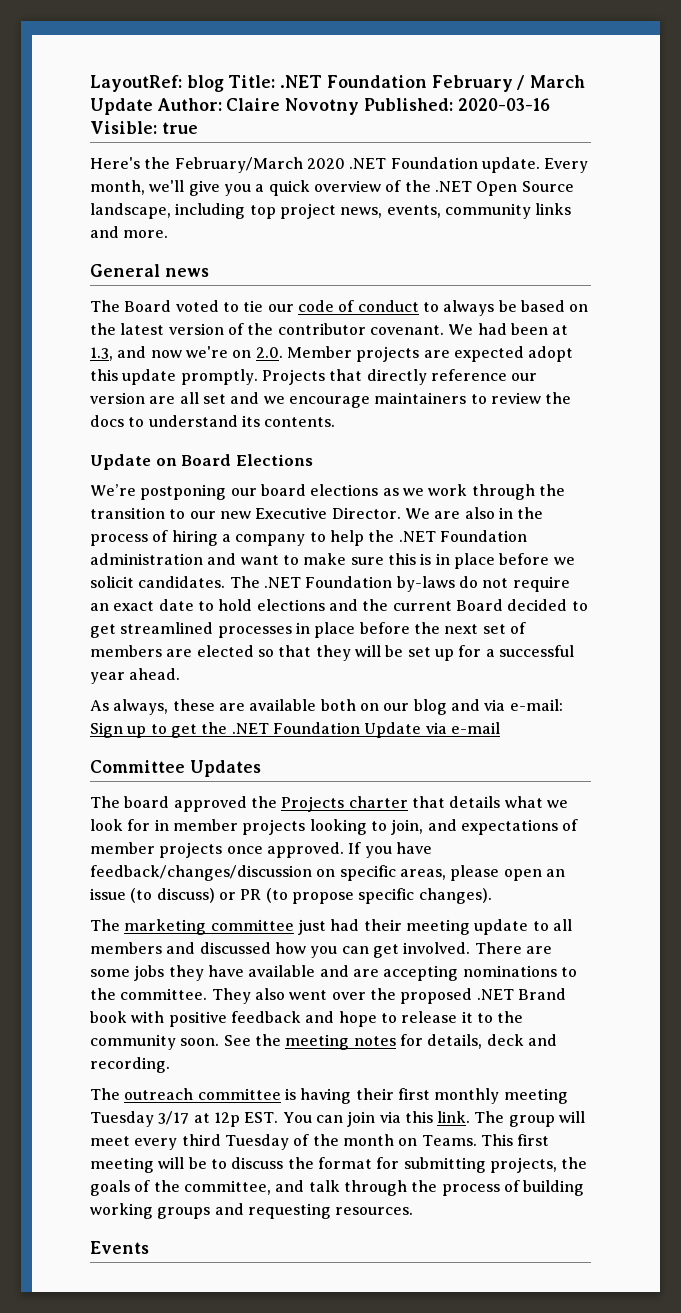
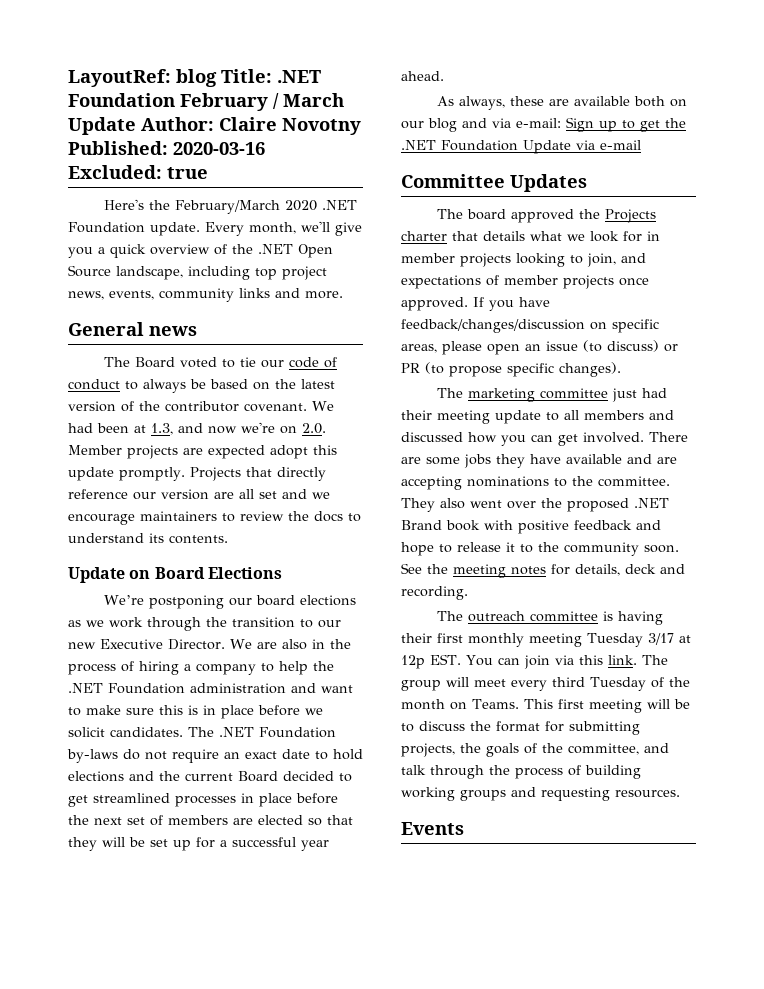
- LayoutRef: blog Title: .NET Foundation February / March Update Author: Claire Novotny Published: 2020-03-16 Visible: true
+ LayoutRef: blog Title: .NET Foundation February / March Update Author: Claire Novotny Published: 2020-03-16 Excluded: true

